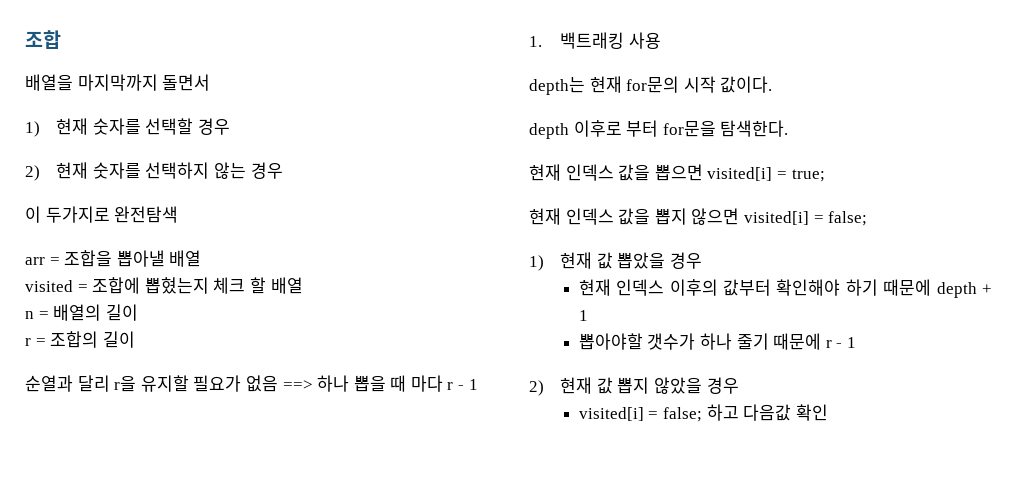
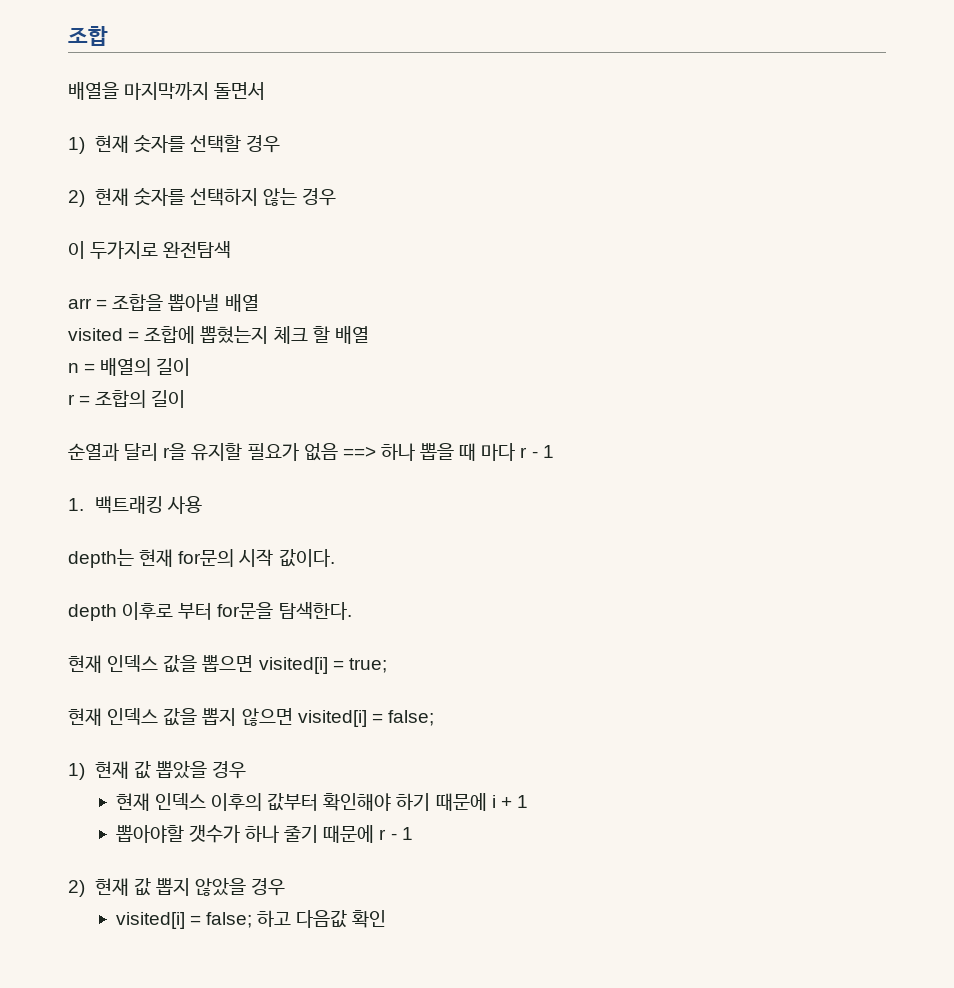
- 현재 인덱스 이후의 값부터 확인해야 하기 때문에 depth + 1
+ 현재 인덱스 이후의 값부터 확인해야 하기 때문에 i + 1

